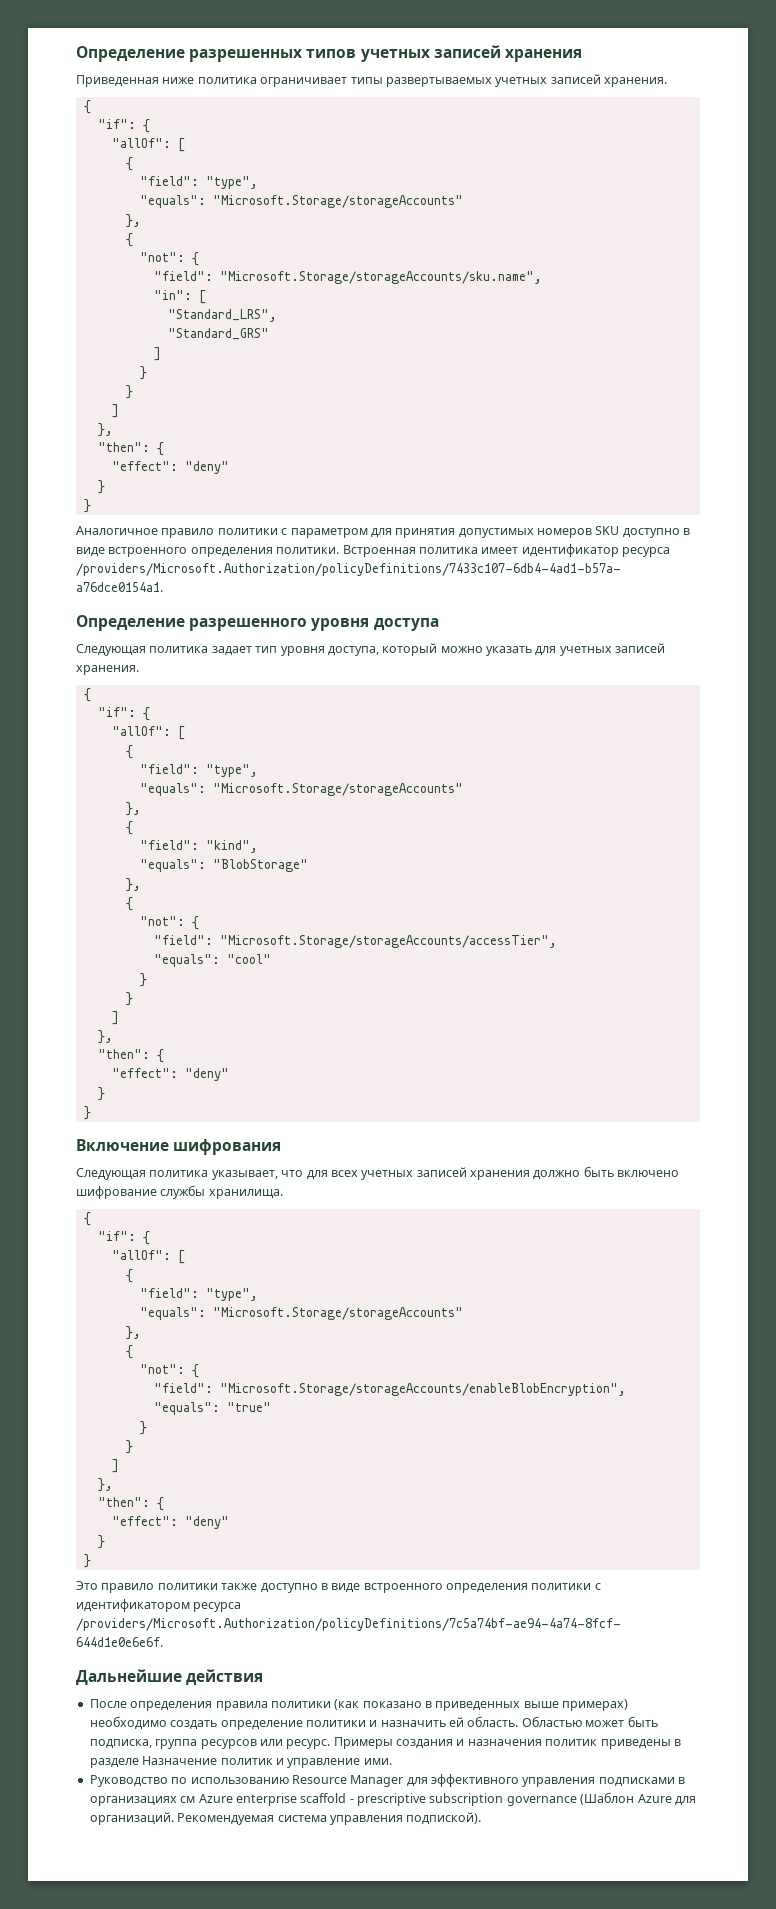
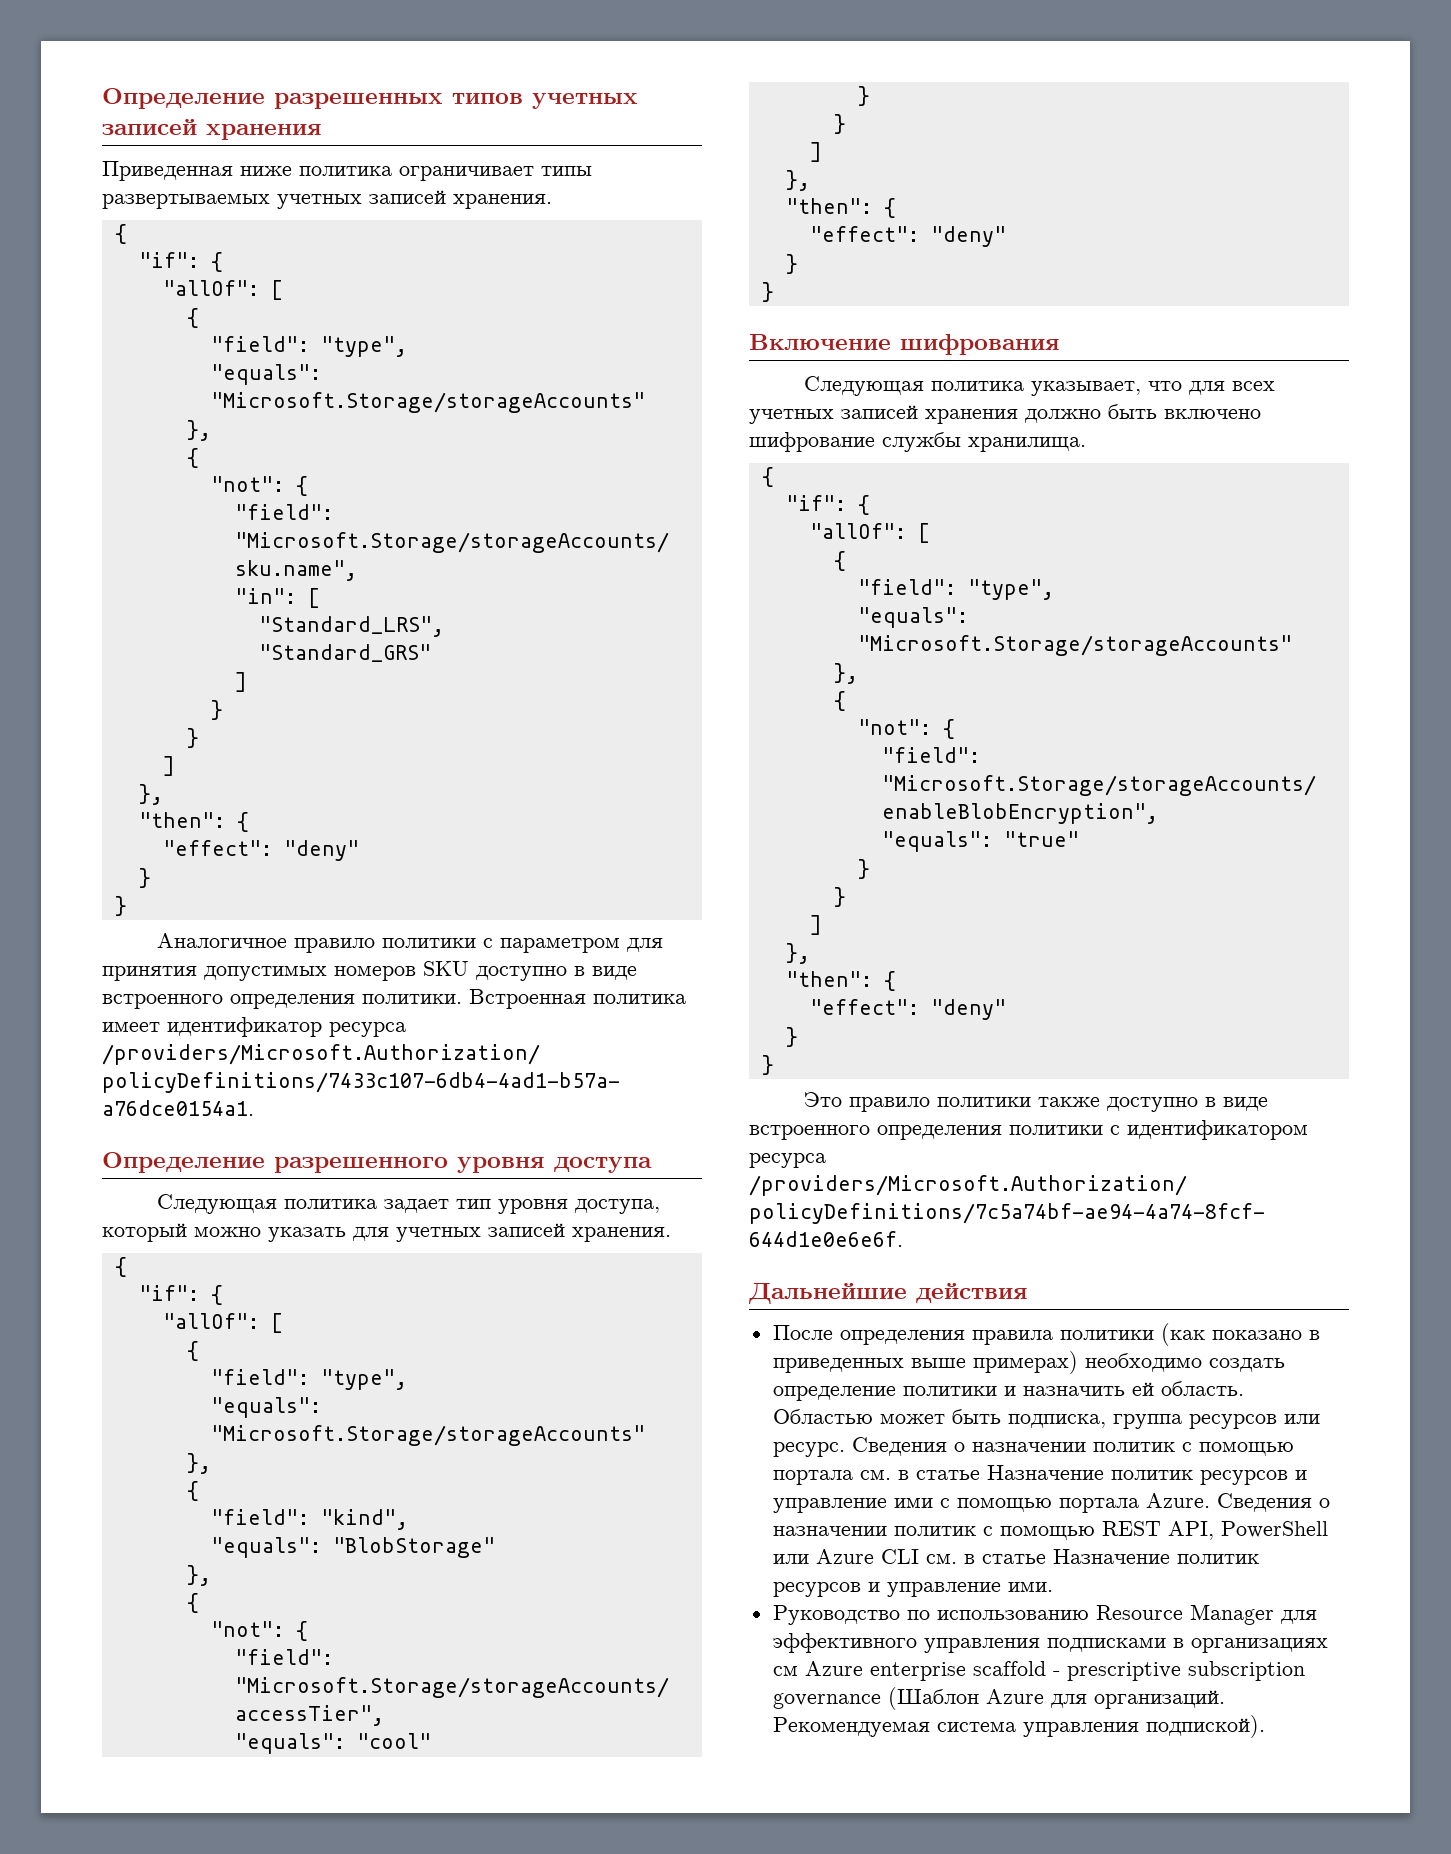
- Примеры создания и назначения политик приведены в разделе Назначение политик и управление ими.
+ Сведения о назначении политик с помощью портала см. в статье Назначение политик ресурсов и управление ими с помощью портала Azure. Сведения о назначении политик с помощью REST API, PowerShell или Azure CLI см. в статье Назначение политик ресурсов и управление ими.

